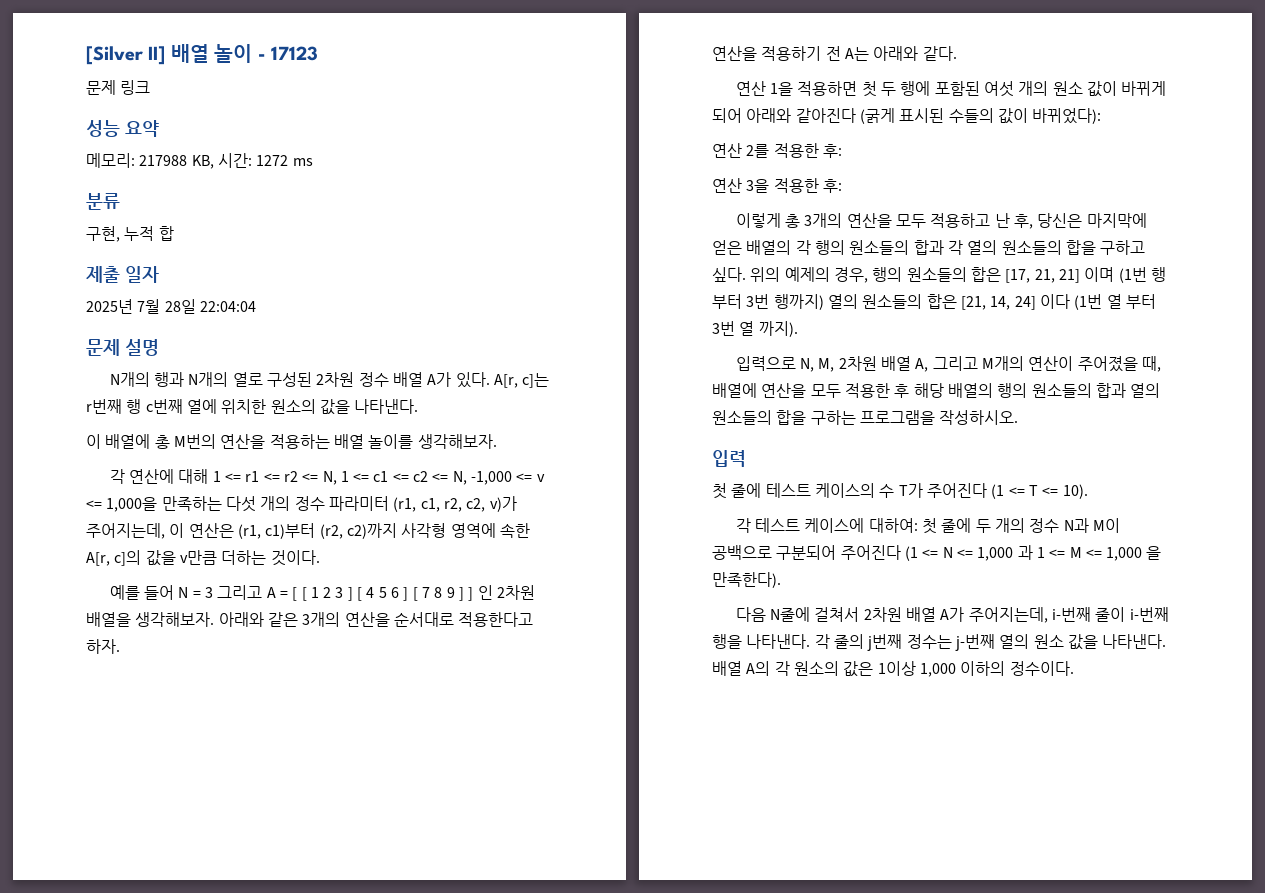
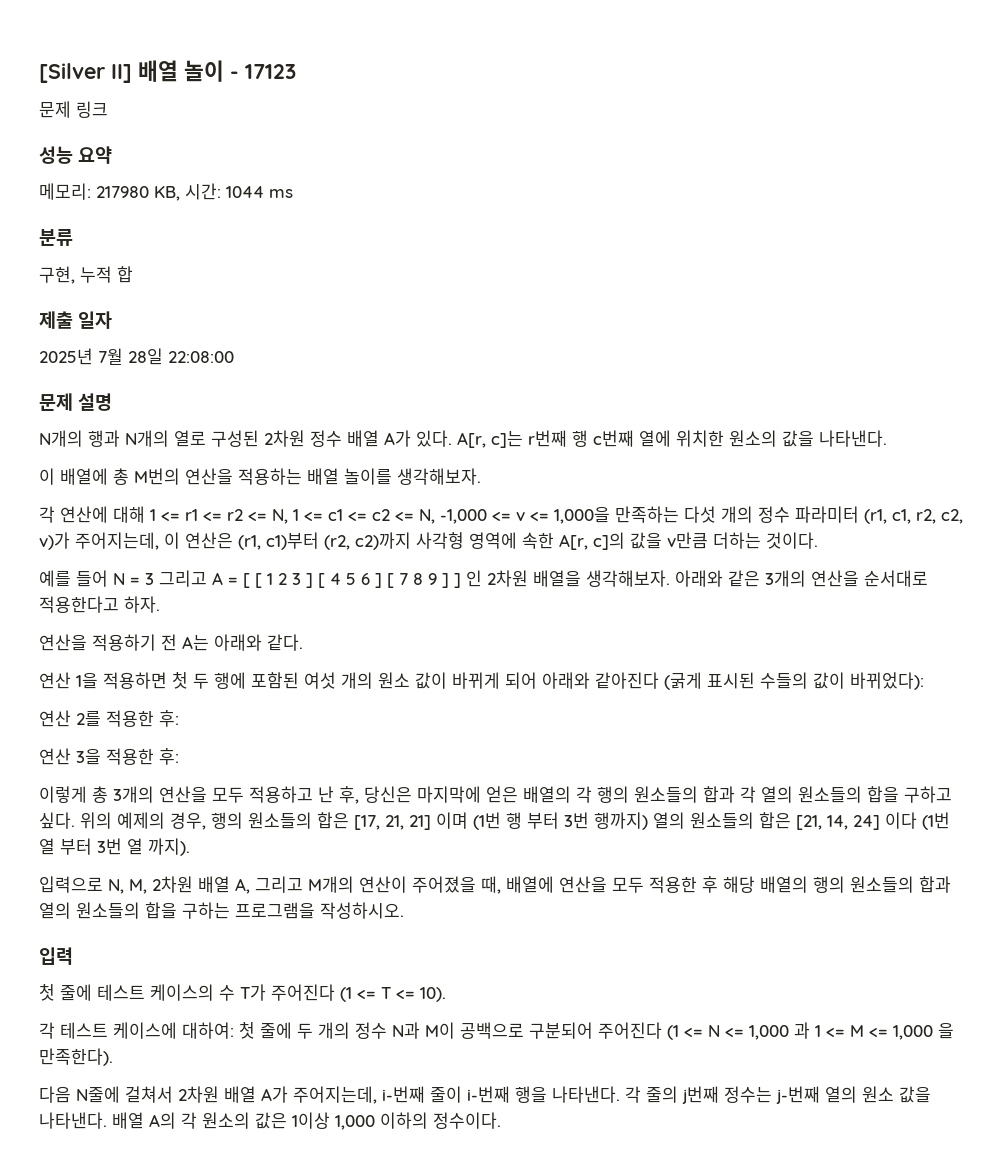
- 메모리: 217988 KB, 시간: 1272 ms
+ 메모리: 217980 KB, 시간: 1044 ms
- 2025년 7월 28일 22:04:04
+ 2025년 7월 28일 22:08:00

